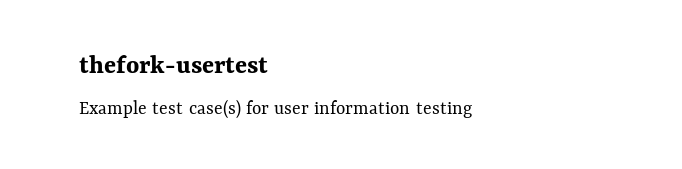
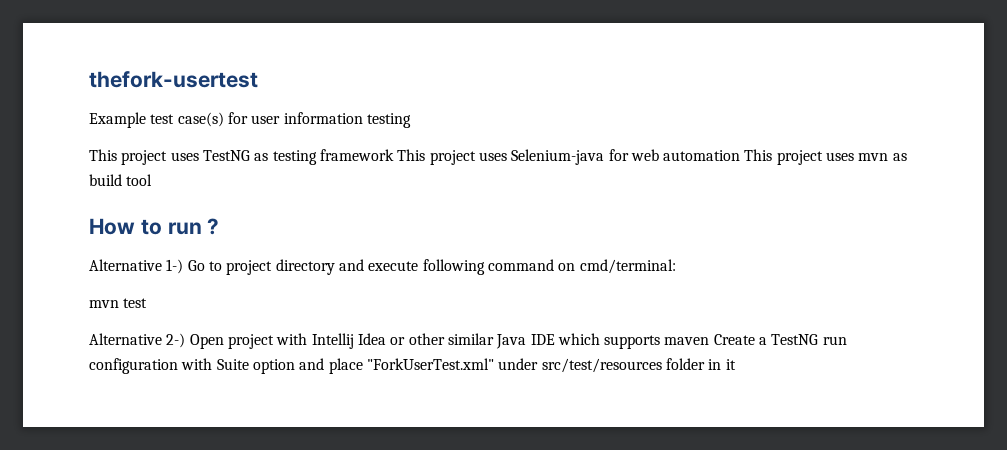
+ This project uses TestNG as testing framework This project uses Selenium-java for web automation This project uses mvn as build tool
+ How to run ?
+ Alternative 1-) Go to project directory and execute following command on cmd/terminal:
+ mvn test
+ Alternative 2-) Open project with Intellij Idea or other similar Java IDE which supports maven Create a TestNG run configuration with Suite option and place "ForkUserTest.xml" under src/test/resources folder in it

